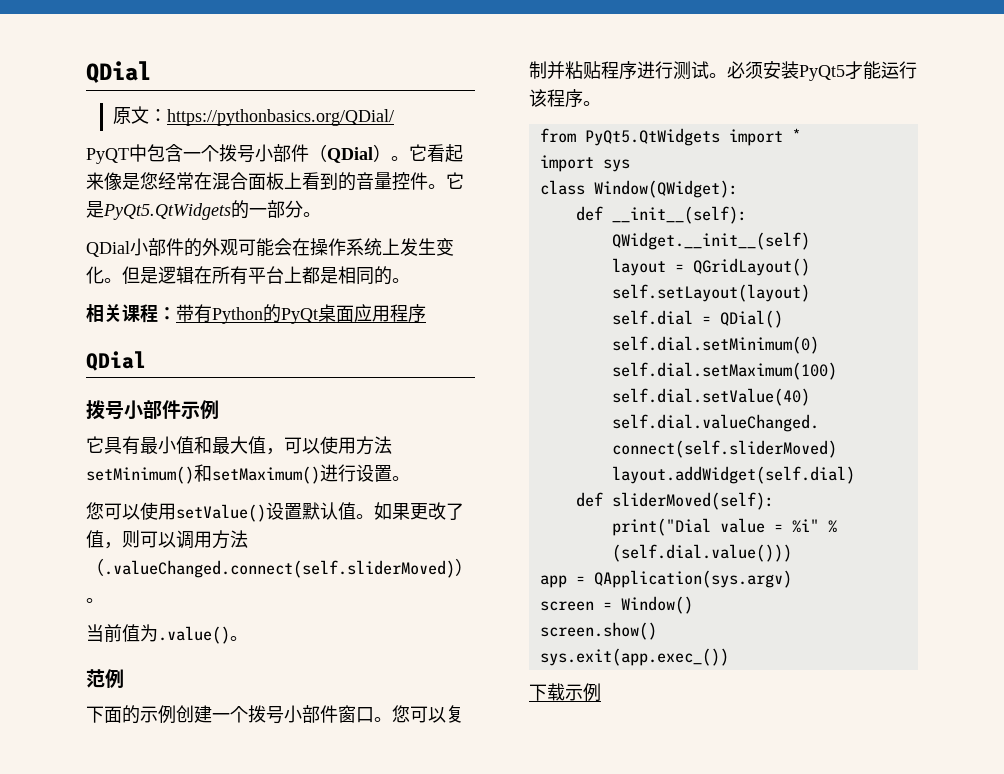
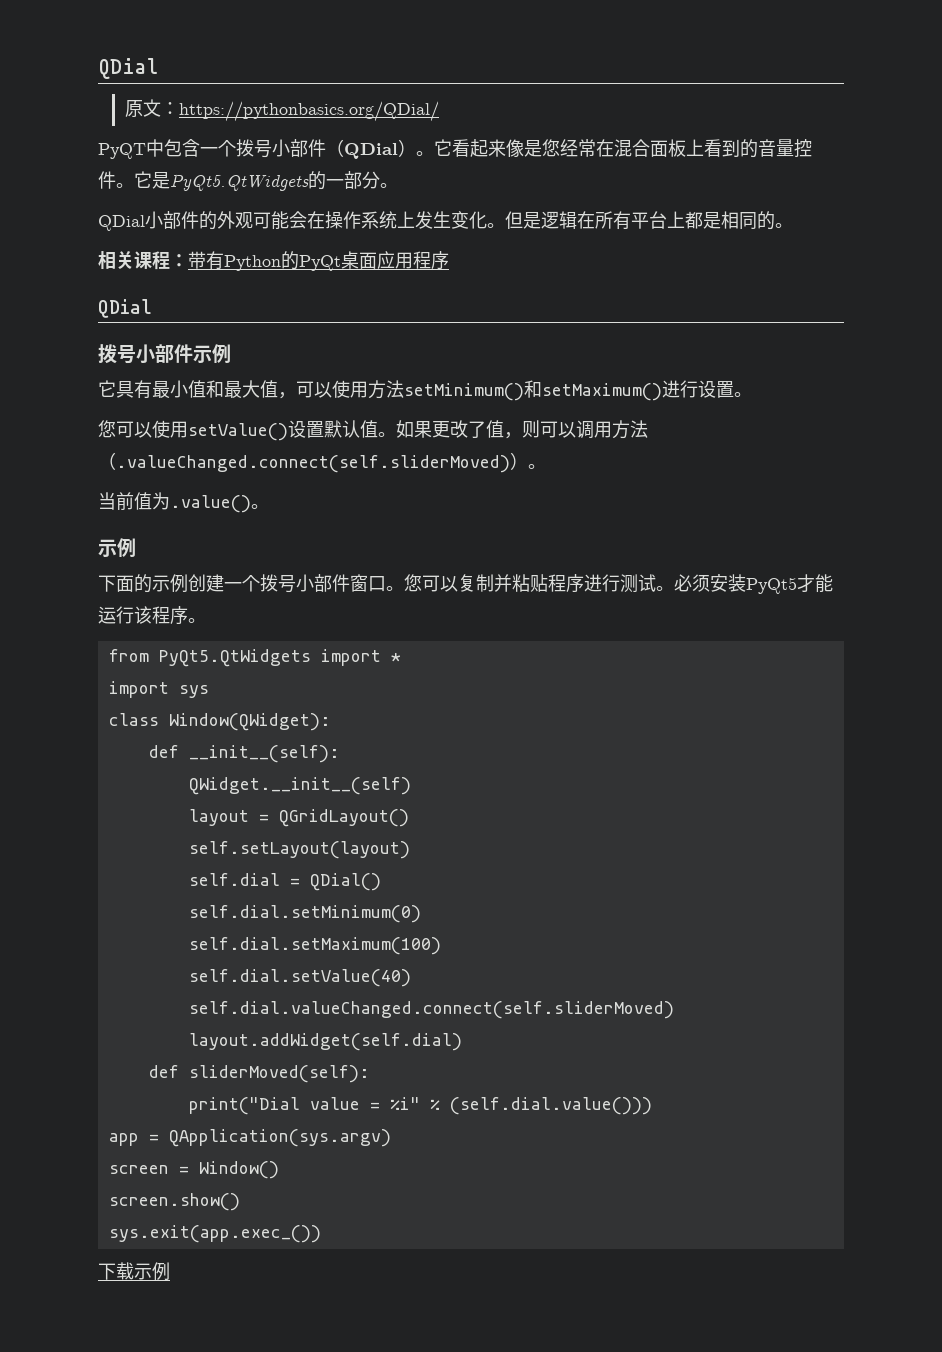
  当前值为.value()。
- 范例
+ 示例

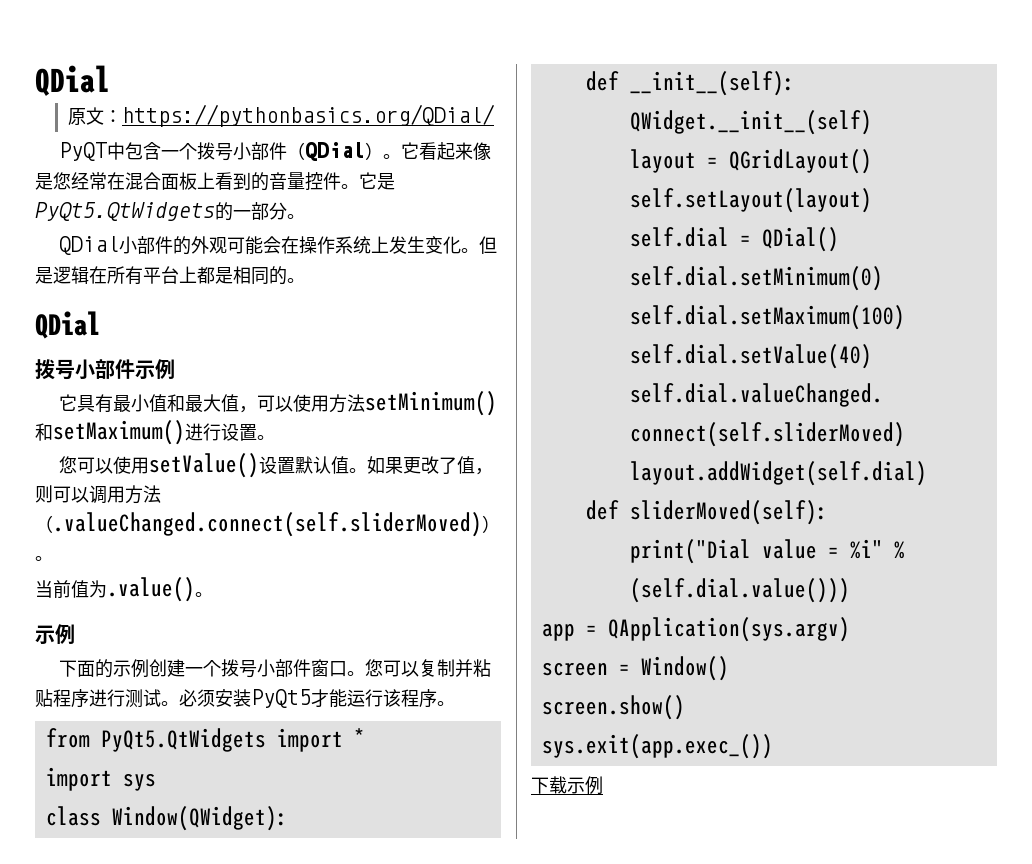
- 相关课程：带有Python的PyQt桌面应用程序

